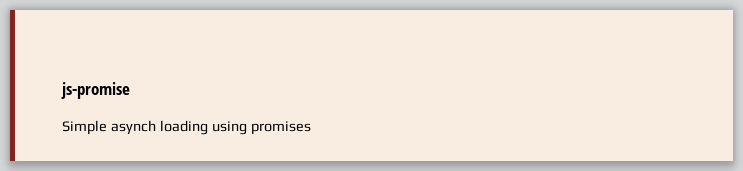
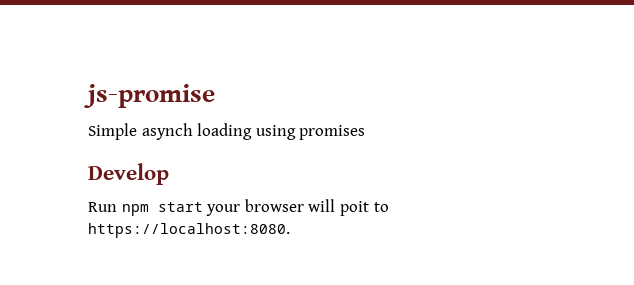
+ Develop
+ Run npm start your browser will poit to https://localhost:8080.

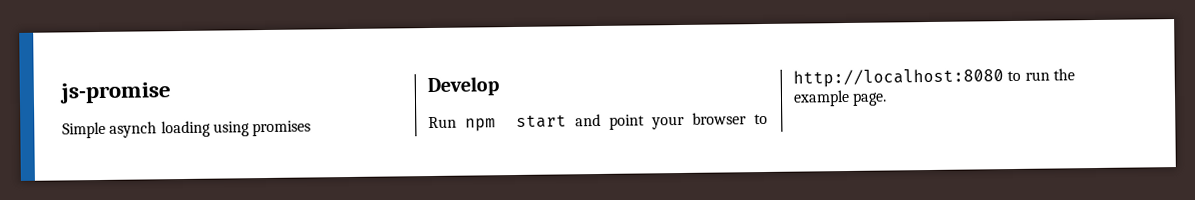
- Run npm start your browser will poit to https://localhost:8080.
+ Run npm start and point your browser to http://localhost:8080 to run the example page.

